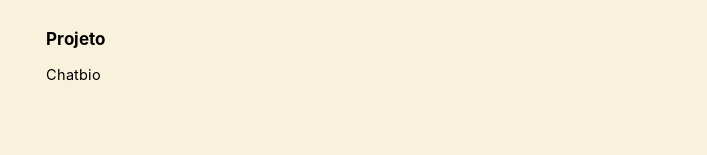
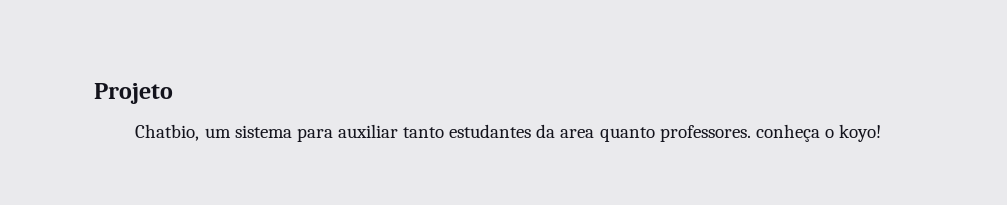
- Chatbio
+ Chatbio, um sistema para auxiliar tanto estudantes da area quanto professores. conheça o koyo!

